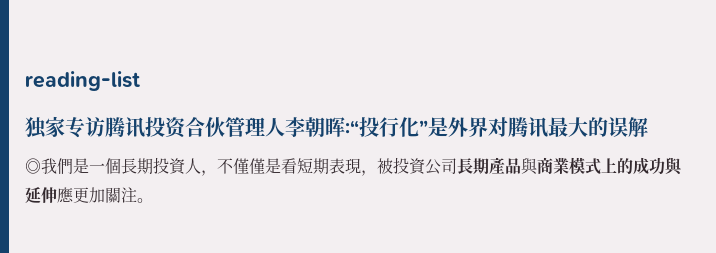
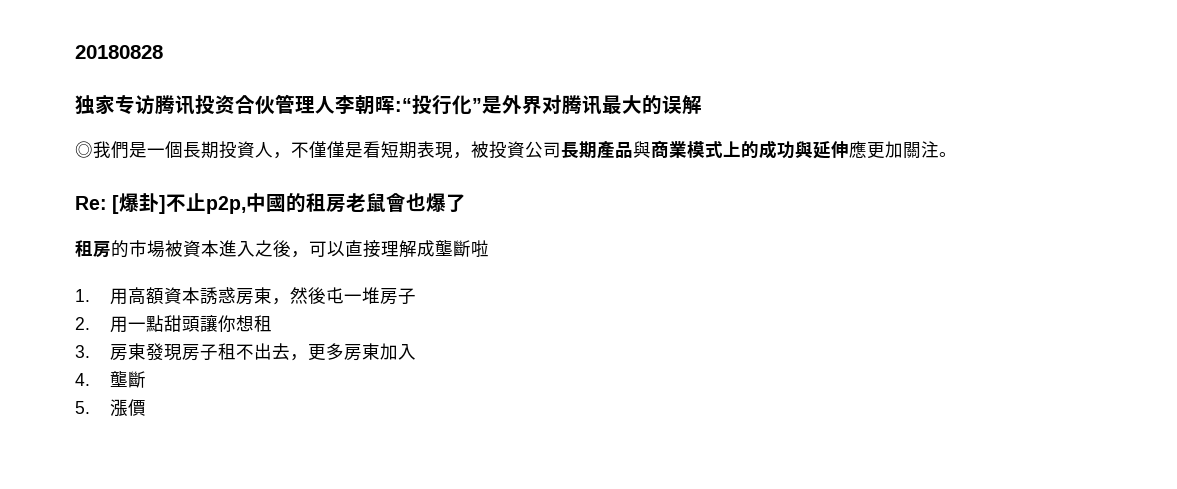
- reading-list
+ 20180828
+ Re: [爆卦]不止p2p,中國的租房老鼠會也爆了
+ 租房的市場被資本進入之後，可以直接理解成壟斷啦
+ 1.用高額資本誘惑房東，然後屯一堆房子
+ 2.用一點甜頭讓你想租
+ 3.房東發現房子租不出去，更多房東加入
+ 4.壟斷
+ 5.漲價

